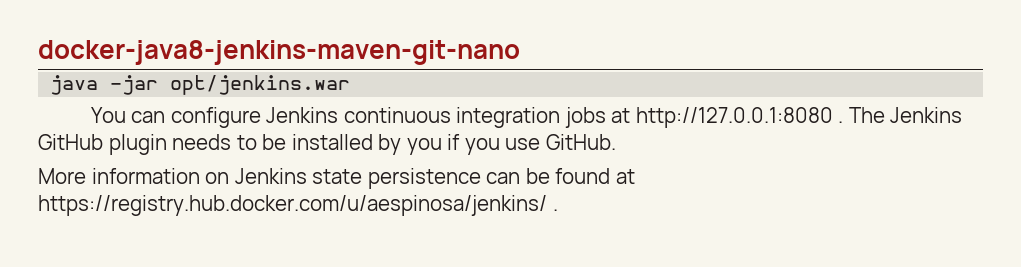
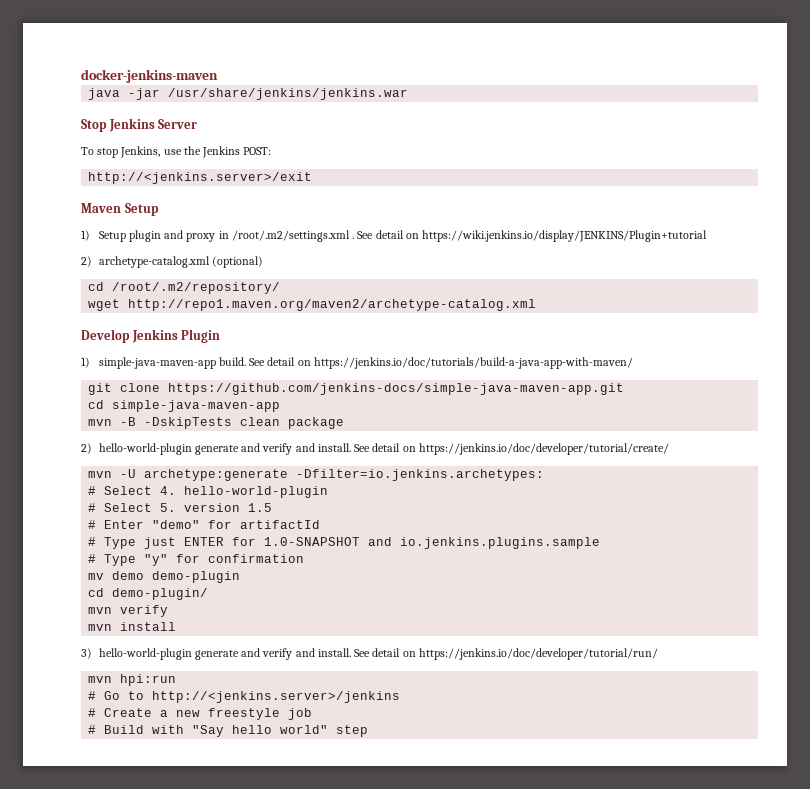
- docker-java8-jenkins-maven-git-nano
+ docker-jenkins-maven
- java -jar opt/jenkins.war
- You can configure Jenkins continuous integration jobs at http://127.0.0.1:8080 . The Jenkins GitHub plugin needs to be installed by you if you use GitHub.
- More information on Jenkins state persistence can be found at https://registry.hub.docker.com/u/aespinosa/jenkins/ .
+ java -jar /usr/share/jenkins/jenkins.war
+ Stop Jenkins Server
+ To stop Jenkins, use the Jenkins POST:
+ http://<jenkins.server>/exit
+ Maven Setup
+ 1) Setup plugin and proxy in /root/.m2/settings.xml . See detail on https://wiki.jenkins.io/display/JENKINS/Plugin+tutorial
+ 2) archetype-catalog.xml (optional)
+ cd /root/.m2/repository/
+ wget http://repo1.maven.org/maven2/archetype-catalog.xml
+ Develop Jenkins Plugin
+ 1) simple-java-maven-app build. See detail on https://jenkins.io/doc/tutorials/build-a-java-app-with-maven/
+ git clone https://github.com/jenkins-docs/simple-java-maven-app.git
+ cd simple-java-maven-app
+ mvn -B -DskipTests clean package
+ 2) hello-world-plugin generate and verify and install. See detail on https://jenkins.io/doc/developer/tutorial/create/
+ mvn -U archetype:generate -Dfilter=io.jenkins.archetypes:
+ # Select 4. hello-world-plugin
+ # Select 5. version 1.5
+ # Enter "demo" for artifactId
+ # Type just ENTER for 1.0-SNAPSHOT and io.jenkins.plugins.sample
+ # Type "y" for confirmation
+ mv demo demo-plugin
+ cd demo-plugin/
+ mvn verify
+ mvn install
+ 3) hello-world-plugin generate and verify and install. See detail on https://jenkins.io/doc/developer/tutorial/run/
+ mvn hpi:run
+ # Go to http://<jenkins.server>/jenkins
+ # Create a new freestyle job
+ # Build with "Say hello world" step

